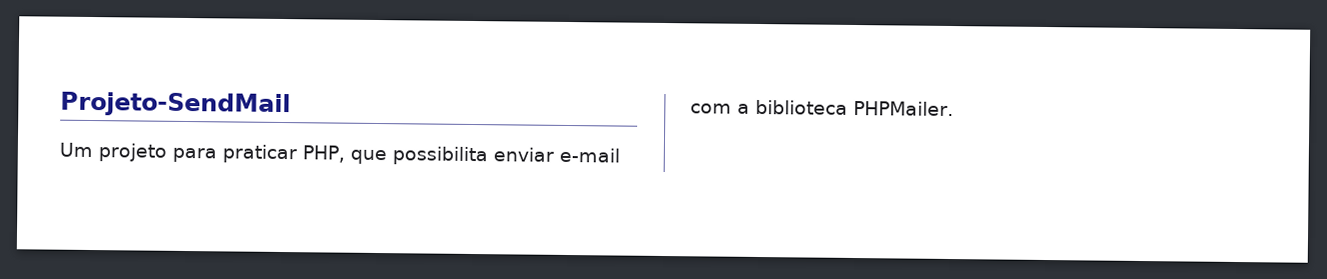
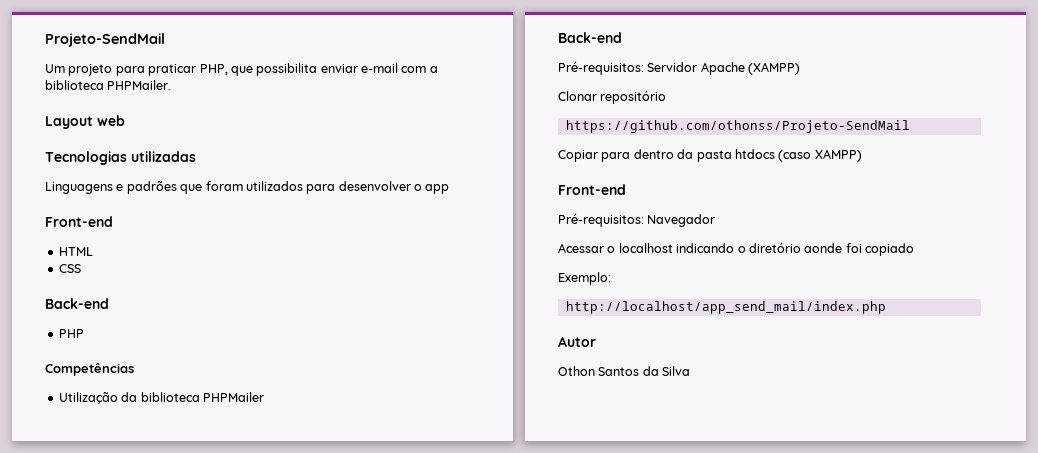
+ Layout web
+ Tecnologias utilizadas
+ Linguagens e padrões que foram utilizados para desenvolver o app
+ Front-end
+ HTML
+ CSS
+ Back-end
+ PHP
+ Competências
+ Utilização da biblioteca PHPMailer
+ Back-end
+ Pré-requisitos: Servidor Apache (XAMPP)
+ Clonar repositório
+ https://github.com/othonss/Projeto-SendMail
+ Copiar para dentro da pasta htdocs (caso XAMPP)
+ Front-end
+ Pré-requisitos: Navegador
+ Acessar o localhost indicando o diretório aonde foi copiado
+ Exemplo:
+ http://localhost/app_send_mail/index.php
+ Autor
+ Othon Santos da Silva

